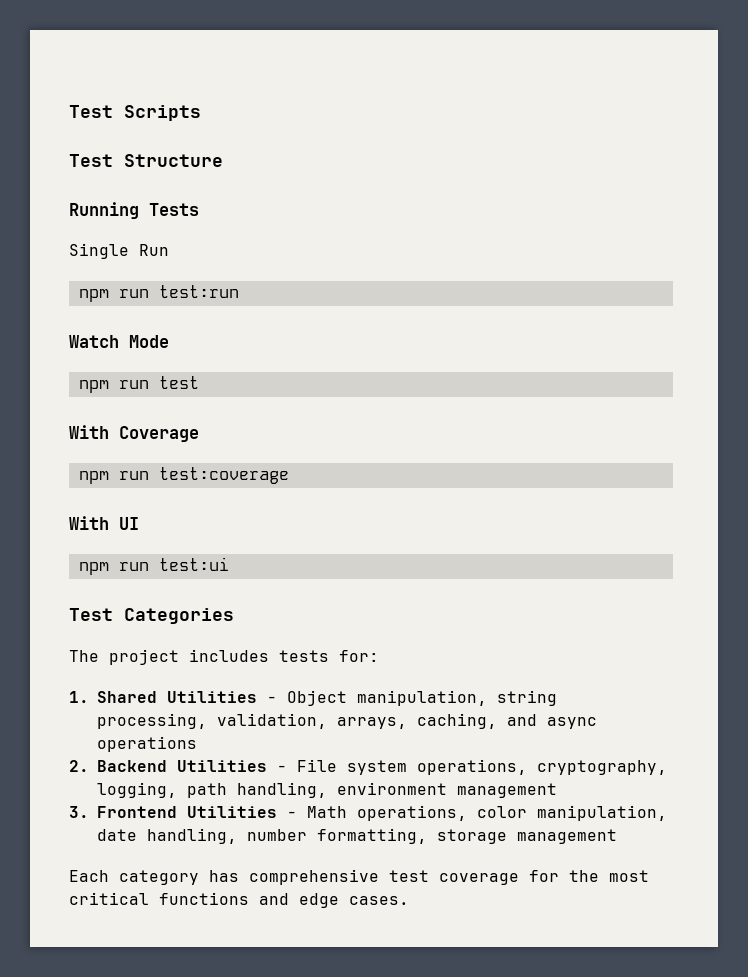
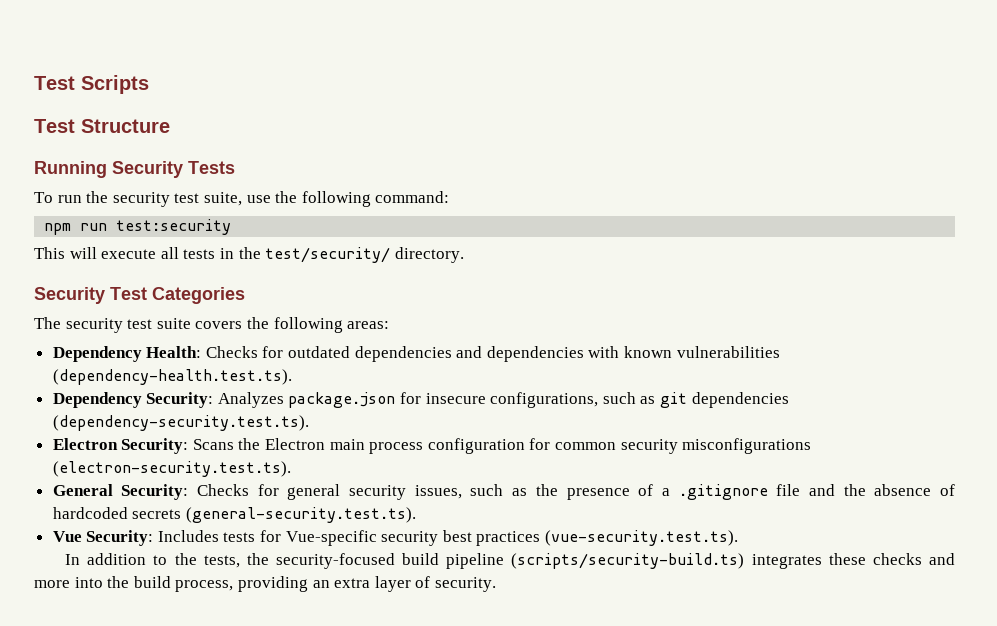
- Running Tests
+ Running Security Tests
- Single Run
- npm run test:run
- Watch Mode
- npm run test
- With Coverage
- npm run test:coverage
- With UI
- npm run test:ui
- Test Categories
- The project includes tests for:
- 1. Shared Utilities - Object manipulation, string processing, validation, arrays, caching, and async operations
- 2. Backend Utilities - File system operations, cryptography, logging, path handling, environment management
- 3. Frontend Utilities - Math operations, color manipulation, date handling, number formatting, storage management
- Each category has comprehensive test coverage for the most critical functions and edge cases.
+ To run the security test suite, use the following command:
+ npm run test:security
+ This will execute all tests in the test/security/ directory.
+ Security Test Categories
+ The security test suite covers the following areas:
+ Dependency Health: Checks for outdated dependencies and dependencies with known vulnerabilities (dependency-health.test.ts).
+ Dependency Security: Analyzes package.json for insecure configurations, such as git dependencies (dependency-security.test.ts).
+ Electron Security: Scans the Electron main process configuration for common security misconfigurations (electron-security.test.ts).
+ General Security: Checks for general security issues, such as the presence of a .gitignore file and the absence of hardcoded secrets (general-security.test.ts).
+ Vue Security: Includes tests for Vue-specific security best practices (vue-security.test.ts).
+ In addition to the tests, the security-focused build pipeline (scripts/security-build.ts) integrates these checks and more into the build process, providing an extra layer of security.

